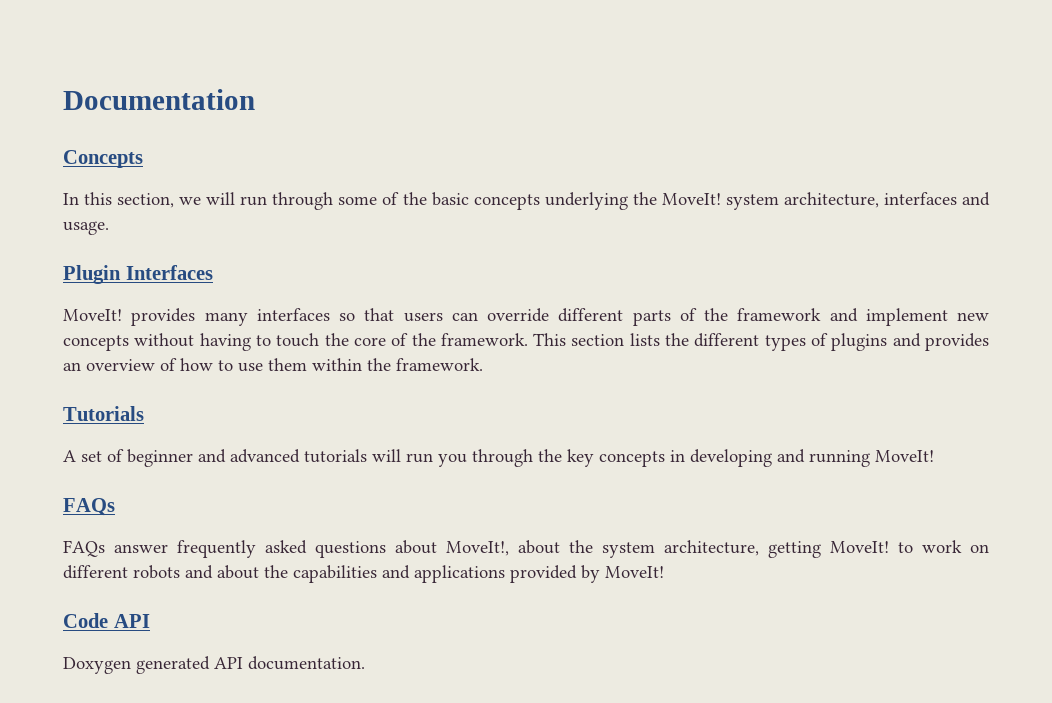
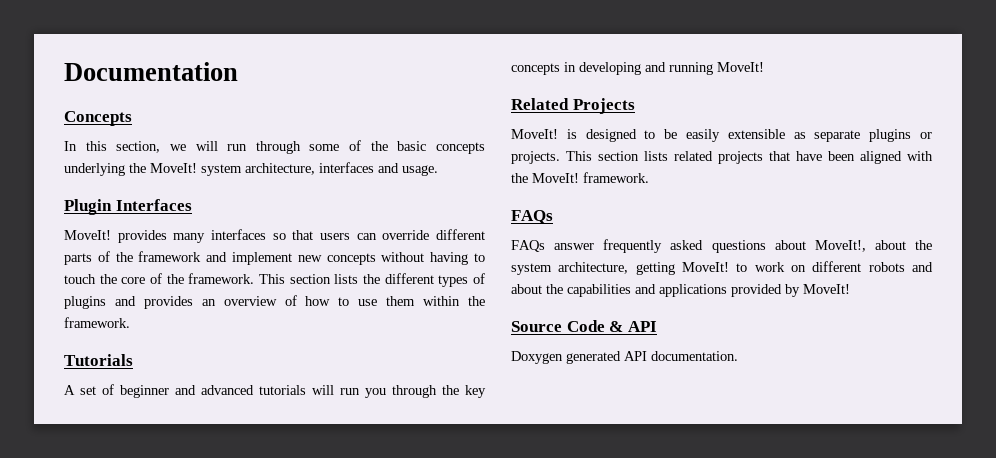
+ Related Projects
+ MoveIt! is designed to be easily extensible as separate plugins or projects. This section lists related projects that have been aligned with the MoveIt! framework.
- Code API
+ Source Code & API

